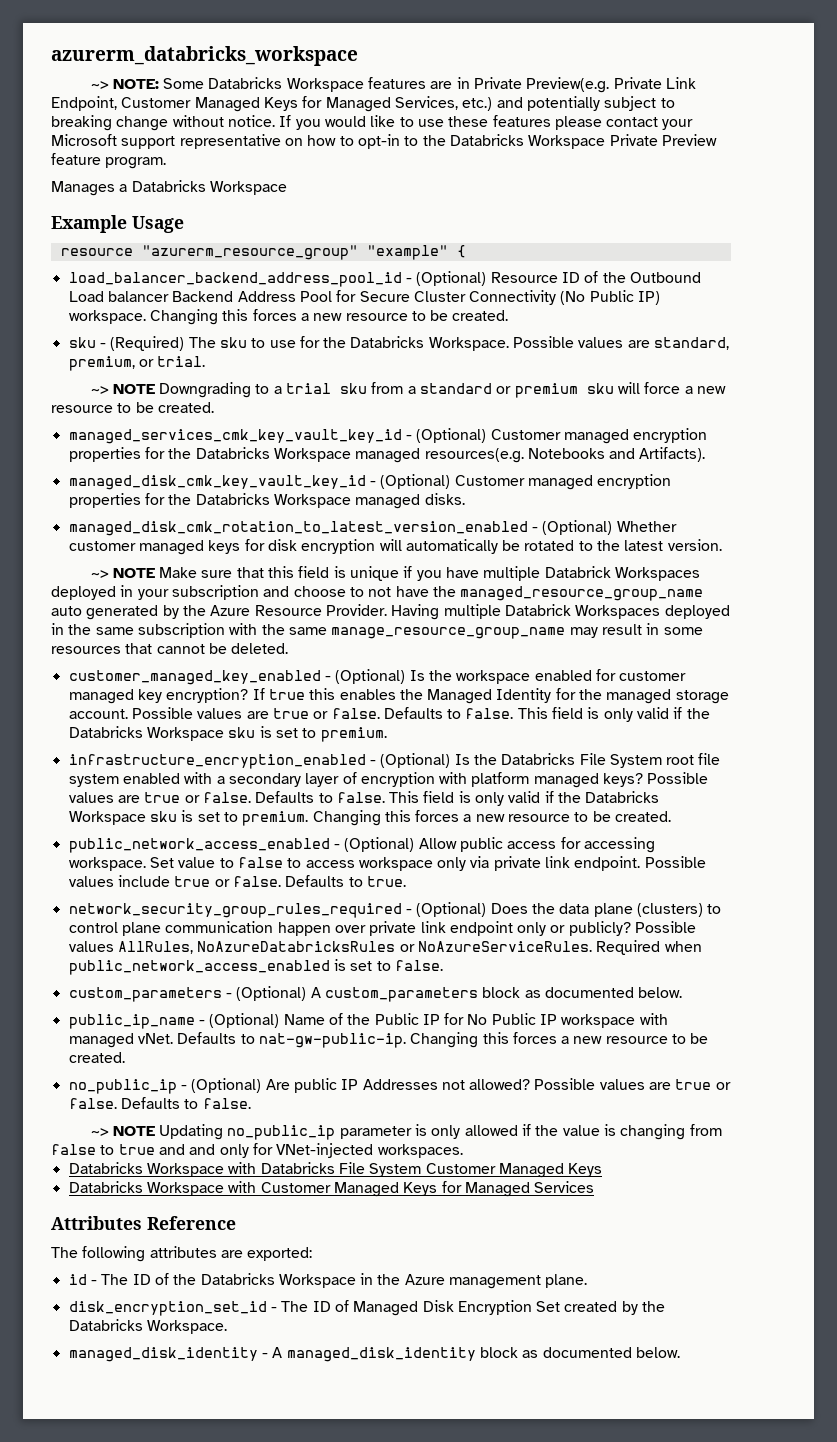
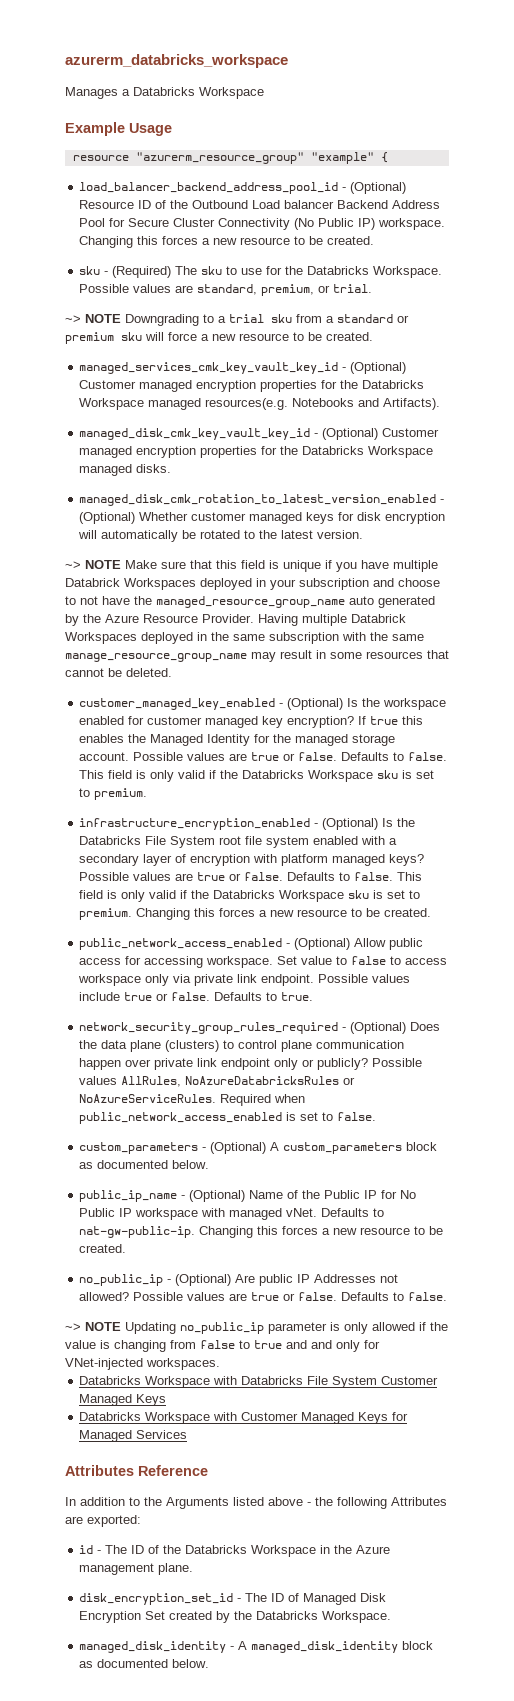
- ~> NOTE: Some Databricks Workspace features are in Private Preview(e.g. Private Link Endpoint, Customer Managed Keys for Managed Services, etc.) and potentially subject to breaking change without notice. If you would like to use these features please contact your Microsoft support representative on how to opt-in to the Databricks Workspace Private Preview feature program.
- The following attributes are exported:
+ In addition to the Arguments listed above - the following Attributes are exported:

